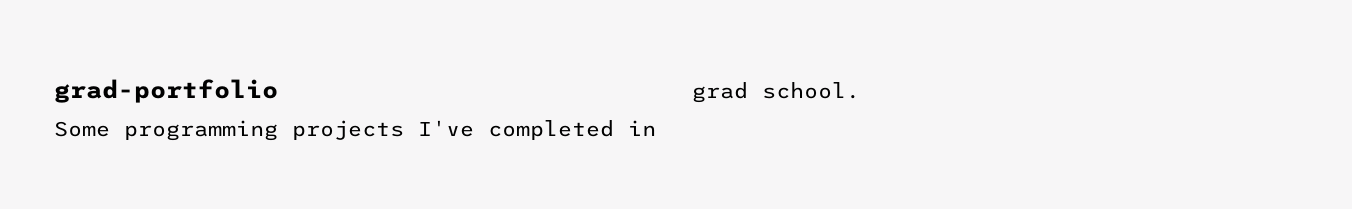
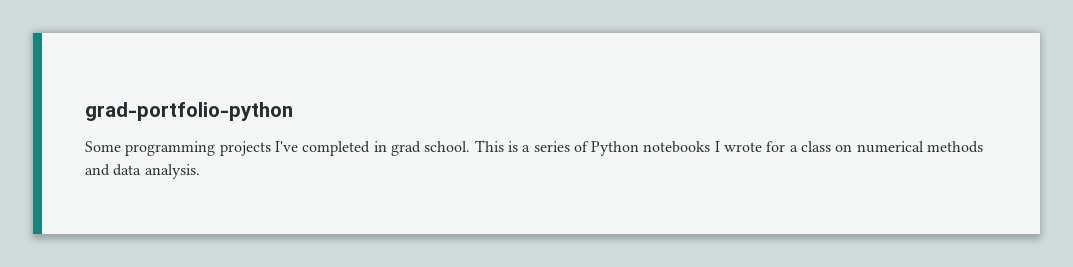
- grad-portfolio
+ grad-portfolio-python
+ This is a series of Python notebooks I wrote for a class on numerical methods and data analysis.

